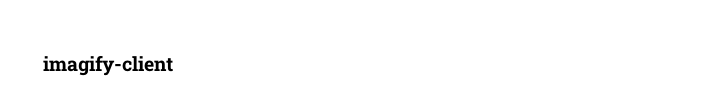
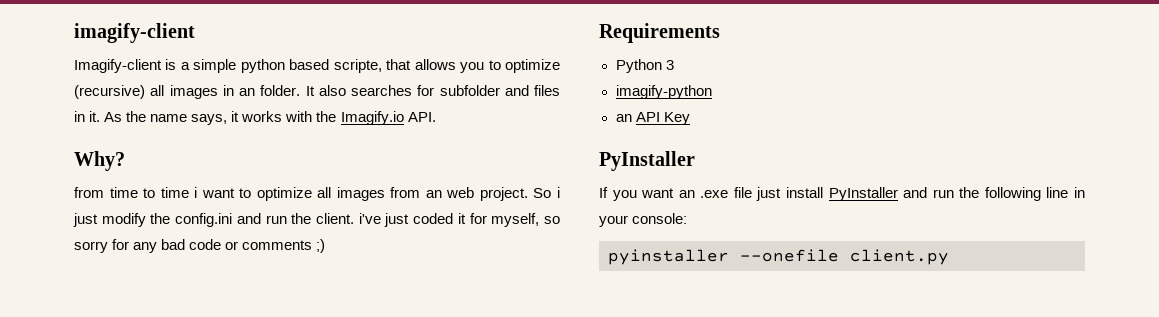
+ Imagify-client is a simple python based scripte, that allows you to optimize (recursive) all images in an folder. It also searches for subfolder and files in it. As the name says, it works with the Imagify.io API.
+ Why?
+ from time to time i want to optimize all images from an web project. So i just modify the config.ini and run the client. i've just coded it for myself, so sorry for any bad code or comments ;)
+ Requirements
+ Python 3
+ imagify-python
+ an API Key
+ PyInstaller
+ If you want an .exe file just install PyInstaller and run the following line in your console:
+ pyinstaller --onefile client.py

